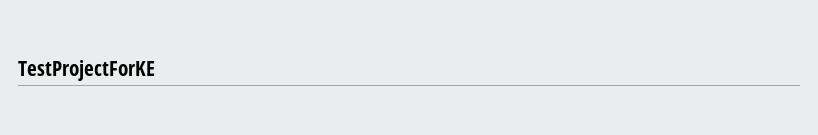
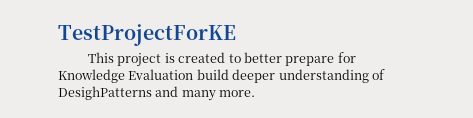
+ This project is created to better prepare for Knowledge Evaluation build deeper understanding of DesighPatterns and many more.

